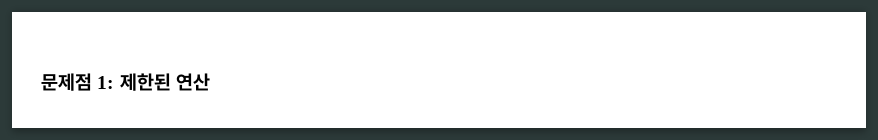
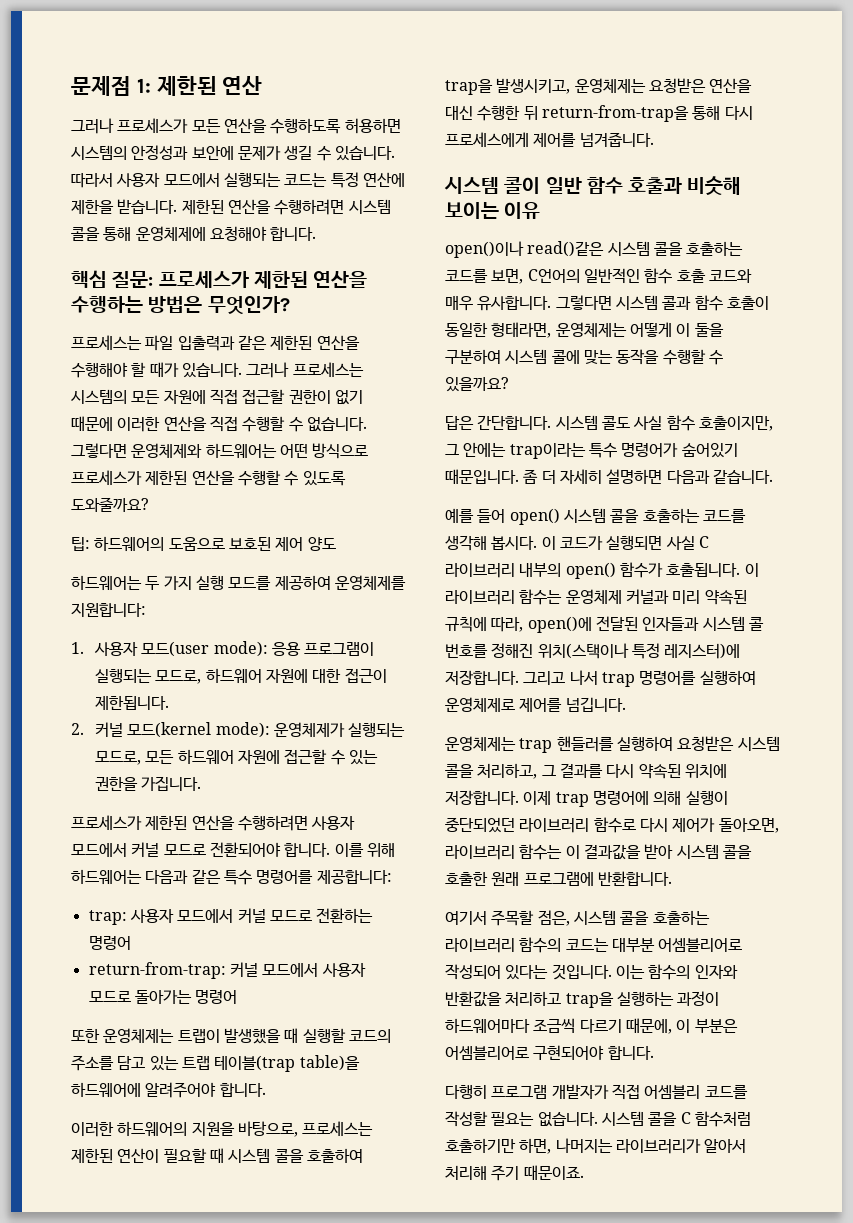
+ 그러나 프로세스가 모든 연산을 수행하도록 허용하면 시스템의 안정성과 보안에 문제가 생길 수 있습니다. 따라서 사용자 모드에서 실행되는 코드는 특정 연산에 제한을 받습니다. 제한된 연산을 수행하려면 시스템 콜을 통해 운영체제에 요청해야 합니다.
+ 핵심 질문: 프로세스가 제한된 연산을 수행하는 방법은 무엇인가?
+ 프로세스는 파일 입출력과 같은 제한된 연산을 수행해야 할 때가 있습니다. 그러나 프로세스는 시스템의 모든 자원에 직접 접근할 권한이 없기 때문에 이러한 연산을 직접 수행할 수 없습니다. 그렇다면 운영체제와 하드웨어는 어떤 방식으로 프로세스가 제한된 연산을 수행할 수 있도록 도와줄까요?
+ 팁: 하드웨어의 도움으로 보호된 제어 양도
+ 하드웨어는 두 가지 실행 모드를 제공하여 운영체제를 지원합니다:
+ 1. 사용자 모드(user mode): 응용 프로그램이 실행되는 모드로, 하드웨어 자원에 대한 접근이 제한됩니다.
+ 2. 커널 모드(kernel mode): 운영체제가 실행되는 모드로, 모든 하드웨어 자원에 접근할 수 있는 권한을 가집니다.
+ 프로세스가 제한된 연산을 수행하려면 사용자 모드에서 커널 모드로 전환되어야 합니다. 이를 위해 하드웨어는 다음과 같은 특수 명령어를 제공합니다:
+ trap: 사용자 모드에서 커널 모드로 전환하는 명령어
+ return-from-trap: 커널 모드에서 사용자 모드로 돌아가는 명령어
+ 또한 운영체제는 트랩이 발생했을 때 실행할 코드의 주소를 담고 있는 트랩 테이블(trap table)을 하드웨어에 알려주어야 합니다.
+ 이러한 하드웨어의 지원을 바탕으로, 프로세스는 제한된 연산이 필요할 때 시스템 콜을 호출하여 trap을 발생시키고, 운영체제는 요청받은 연산을 대신 수행한 뒤 return-from-trap을 통해 다시 프로세스에게 제어를 넘겨줍니다.
+ 시스템 콜이 일반 함수 호출과 비슷해 보이는 이유
+ open()이나 read()같은 시스템 콜을 호출하는 코드를 보면, C언어의 일반적인 함수 호출 코드와 매우 유사합니다. 그렇다면 시스템 콜과 함수 호출이 동일한 형태라면, 운영체제는 어떻게 이 둘을 구분하여 시스템 콜에 맞는 동작을 수행할 수 있을까요?
+ 답은 간단합니다. 시스템 콜도 사실 함수 호출이지만, 그 안에는 trap이라는 특수 명령어가 숨어있기 때문입니다. 좀 더 자세히 설명하면 다음과 같습니다.
+ 예를 들어 open() 시스템 콜을 호출하는 코드를 생각해 봅시다. 이 코드가 실행되면 사실 C 라이브러리 내부의 open() 함수가 호출됩니다. 이 라이브러리 함수는 운영체제 커널과 미리 약속된 규칙에 따라, open()에 전달된 인자들과 시스템 콜 번호를 정해진 위치(스택이나 특정 레지스터)에 저장합니다. 그리고 나서 trap 명령어를 실행하여 운영체제로 제어를 넘깁니다.
+ 운영체제는 trap 핸들러를 실행하여 요청받은 시스템 콜을 처리하고, 그 결과를 다시 약속된 위치에 저장합니다. 이제 trap 명령어에 의해 실행이 중단되었던 라이브러리 함수로 다시 제어가 돌아오면, 라이브러리 함수는 이 결과값을 받아 시스템 콜을 호출한 원래 프로그램에 반환합니다.
+ 여기서 주목할 점은, 시스템 콜을 호출하는 라이브러리 함수의 코드는 대부분 어셈블리어로 작성되어 있다는 것입니다. 이는 함수의 인자와 반환값을 처리하고 trap을 실행하는 과정이 하드웨어마다 조금씩 다르기 때문에, 이 부분은 어셈블리어로 구현되어야 합니다.
+ 다행히 프로그램 개발자가 직접 어셈블리 코드를 작성할 필요는 없습니다. 시스템 콜을 C 함수처럼 호출하기만 하면, 나머지는 라이브러리가 알아서 처리해 주기 때문이죠.

